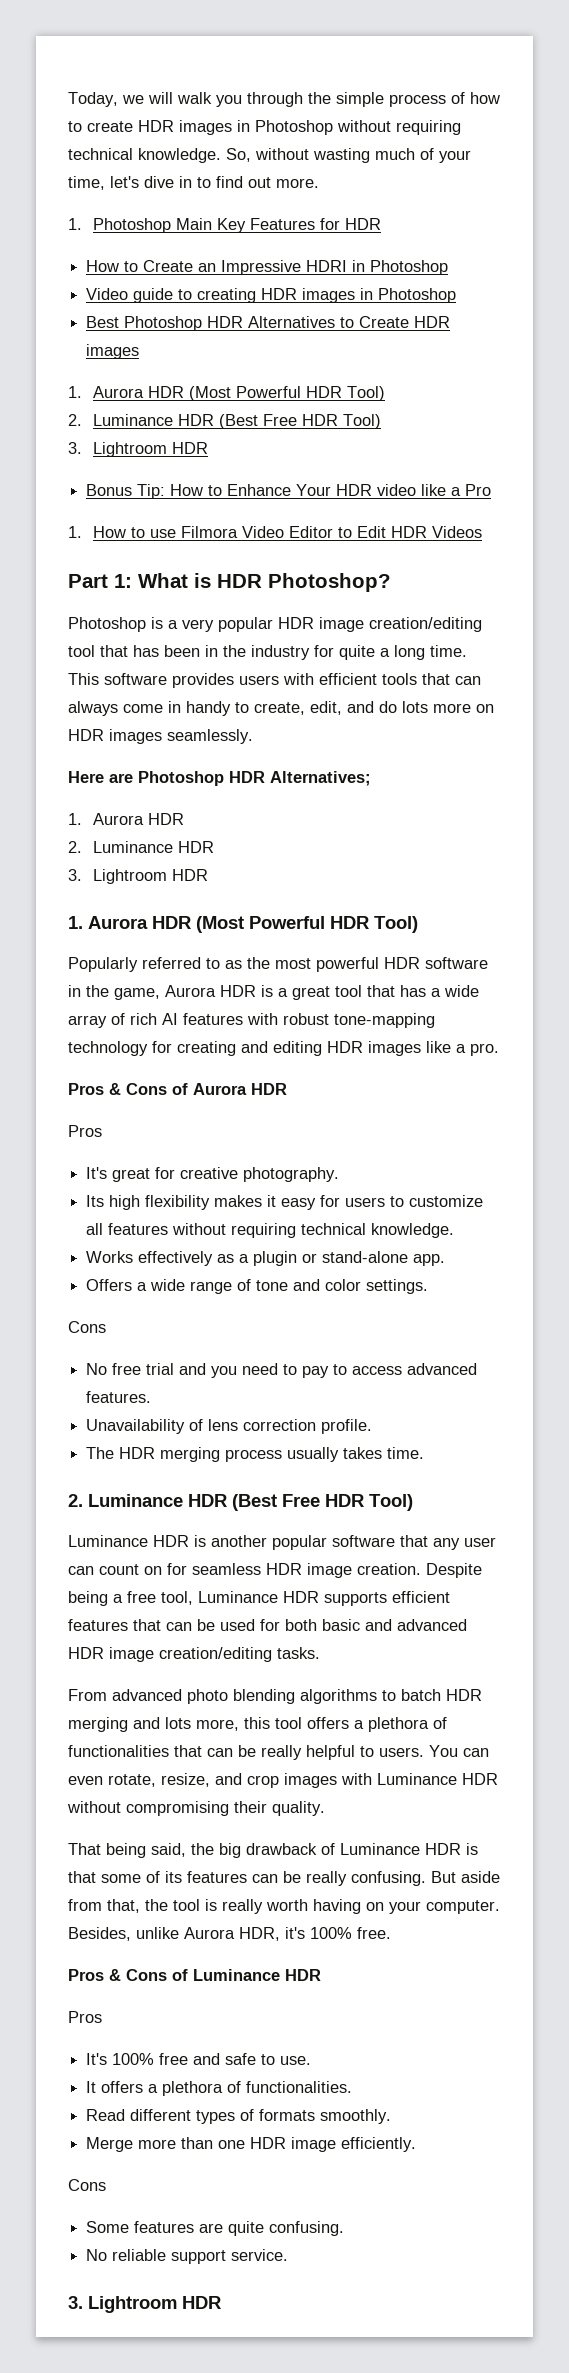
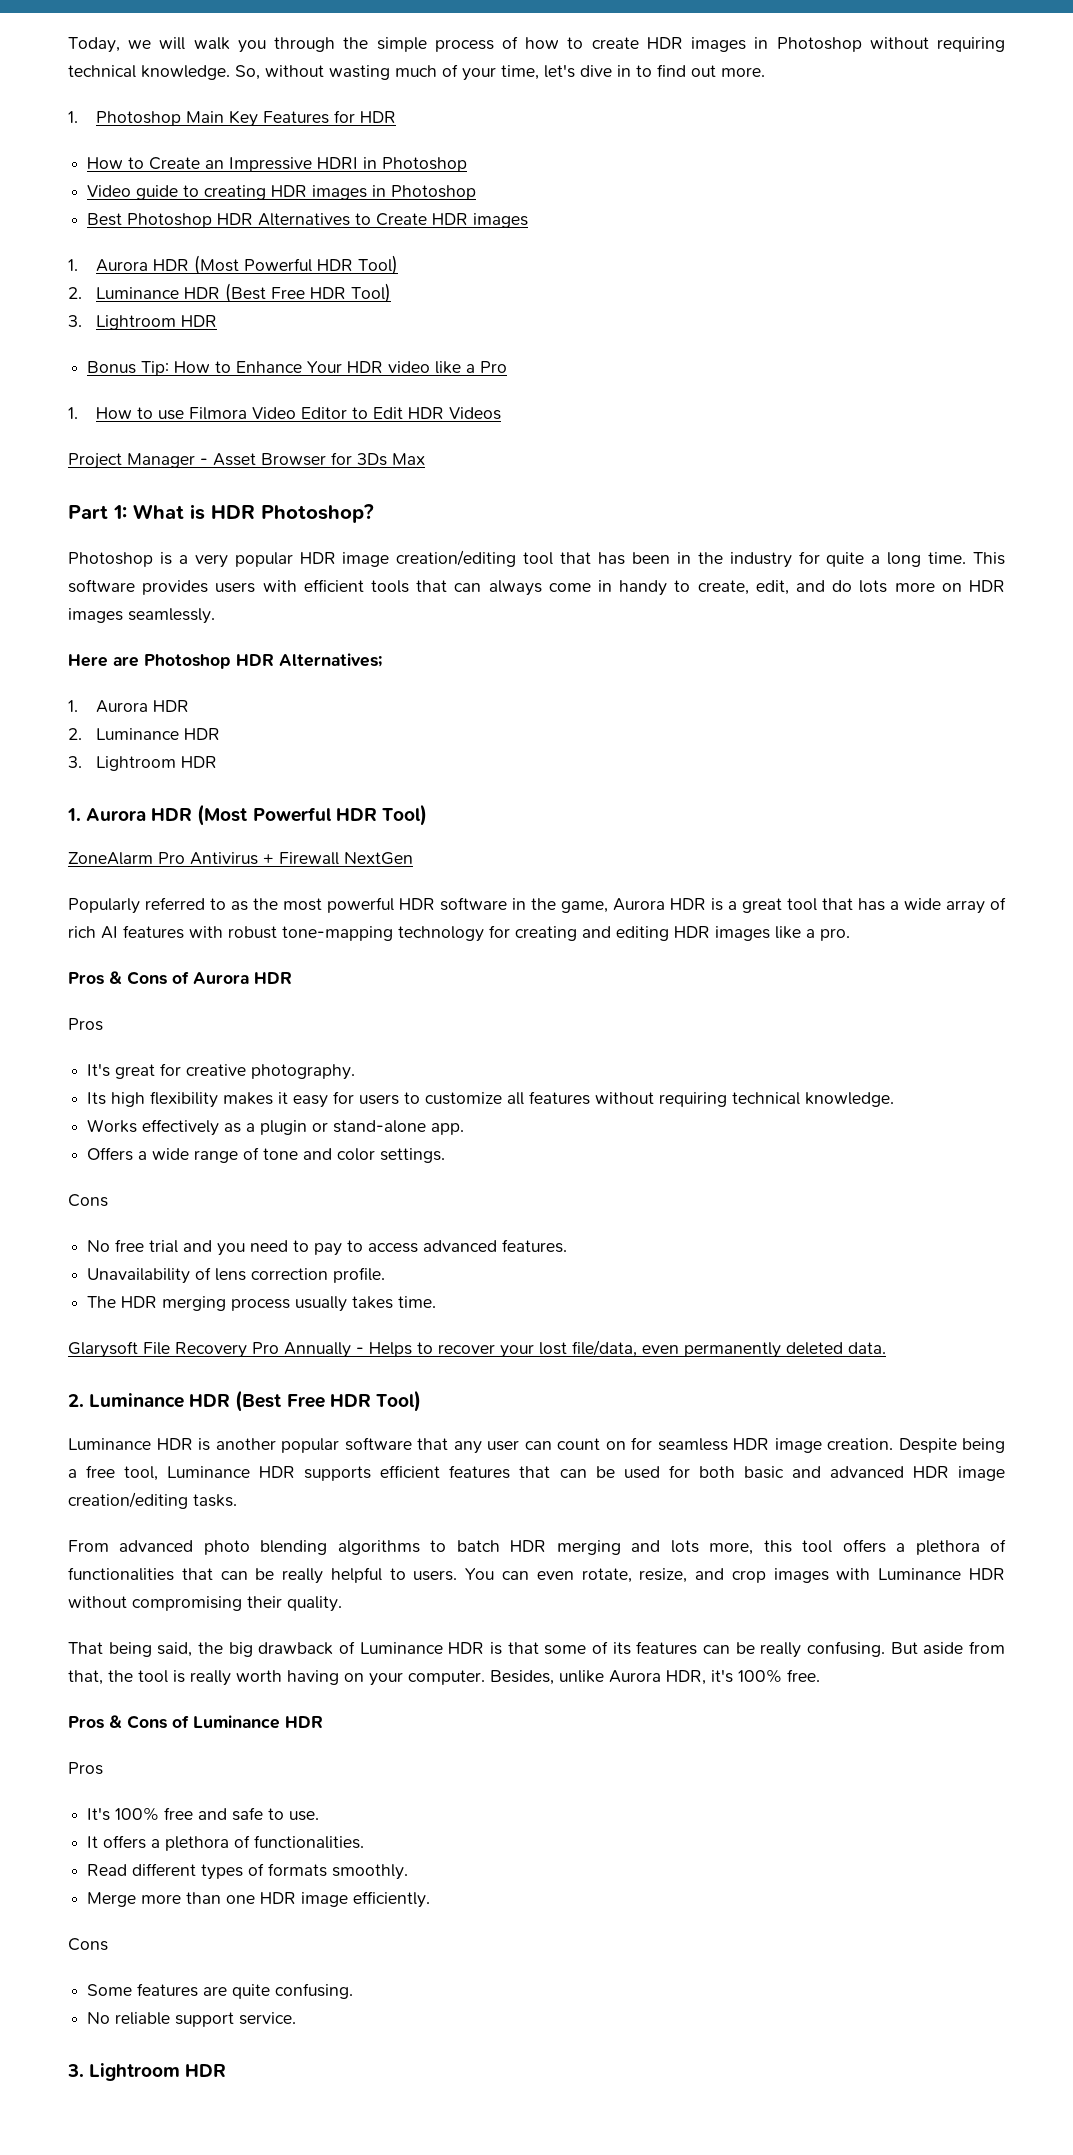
+ Project Manager - Asset Browser for 3Ds Max
+ ZoneAlarm Pro Antivirus + Firewall NextGen
+ Glarysoft File Recovery Pro Annually - Helps to recover your lost file/data, even permanently deleted data.

